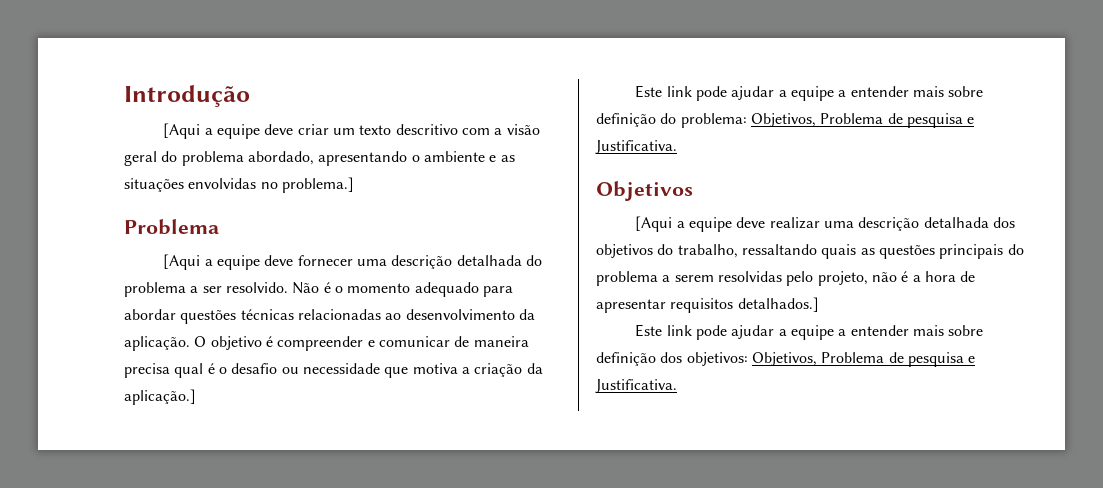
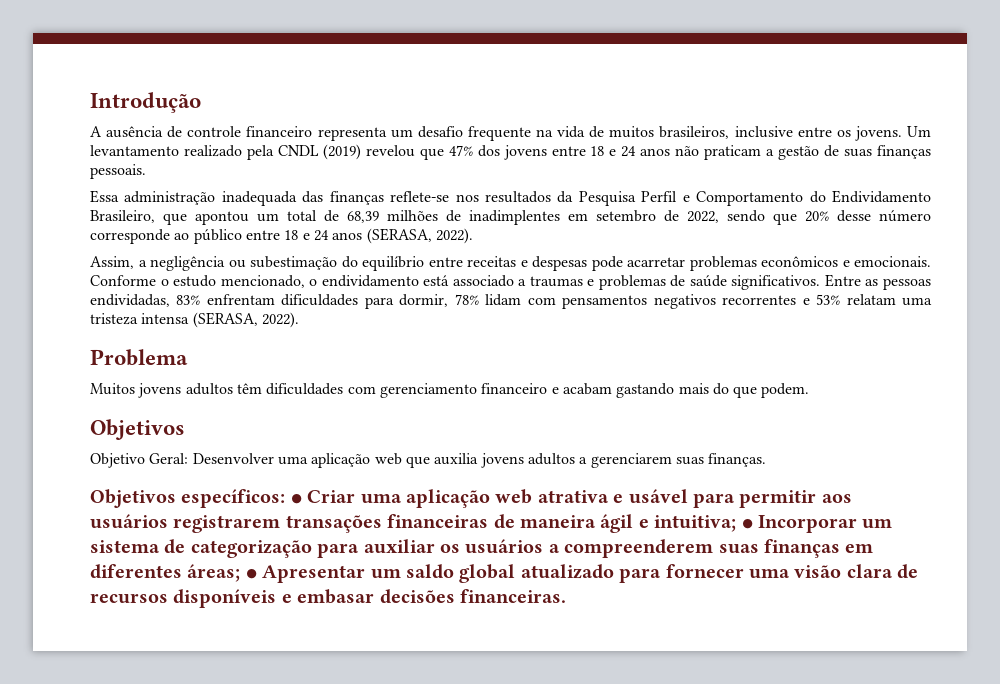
- [Aqui a equipe deve criar um texto descritivo com a visão geral do problema abordado, apresentando o ambiente e as situações envolvidas no problema.]
+ A ausência de controle financeiro representa um desafio frequente na vida de muitos brasileiros, inclusive entre os jovens. Um levantamento realizado pela CNDL (2019) revelou que 47% dos jovens entre 18 e 24 anos não praticam a gestão de suas finanças pessoais.
+ Essa administração inadequada das finanças reflete-se nos resultados da Pesquisa Perfil e Comportamento do Endividamento Brasileiro, que apontou um total de 68,39 milhões de inadimplentes em setembro de 2022, sendo que 20% desse número corresponde ao público entre 18 e 24 anos (SERASA, 2022).
+ Assim, a negligência ou subestimação do equilíbrio entre receitas e despesas pode acarretar problemas econômicos e emocionais. Conforme o estudo mencionado, o endividamento está associado a traumas e problemas de saúde significativos. Entre as pessoas endividadas, 83% enfrentam dificuldades para dormir, 78% lidam com pensamentos negativos recorrentes e 53% relatam uma tristeza intensa (SERASA, 2022).
  Problema
- [Aqui a equipe deve fornecer uma descrição detalhada do problema a ser resolvido. Não é o momento adequado para abordar questões técnicas relacionadas ao desenvolvimento da aplicação. O objetivo é compreender e comunicar de maneira precisa qual é o desafio ou necessidade que motiva a criação da aplicação.]
- Este link pode ajudar a equipe a entender mais sobre definição do problema: Objetivos, Problema de pesquisa e Justificativa.
+ Muitos jovens adultos têm dificuldades com gerenciamento financeiro e acabam gastando mais do que podem.
  Objetivos
- [Aqui a equipe deve realizar uma descrição detalhada dos objetivos do trabalho, ressaltando quais as questões principais do problema a serem resolvidas pelo projeto, não é a hora de apresentar requisitos detalhados.]
- Este link pode ajudar a equipe a entender mais sobre definição dos objetivos: Objetivos, Problema de pesquisa e Justificativa.
+ Objetivo Geral: Desenvolver uma aplicação web que auxilia jovens adultos a gerenciarem suas finanças.
+ Objetivos específicos: ● Criar uma aplicação web atrativa e usável para permitir aos usuários registrarem transações financeiras de maneira ágil e intuitiva; ● Incorporar um sistema de categorização para auxiliar os usuários a compreenderem suas finanças em diferentes áreas; ● Apresentar um saldo global atualizado para fornecer uma visão clara de recursos disponíveis e embasar decisões financeiras.

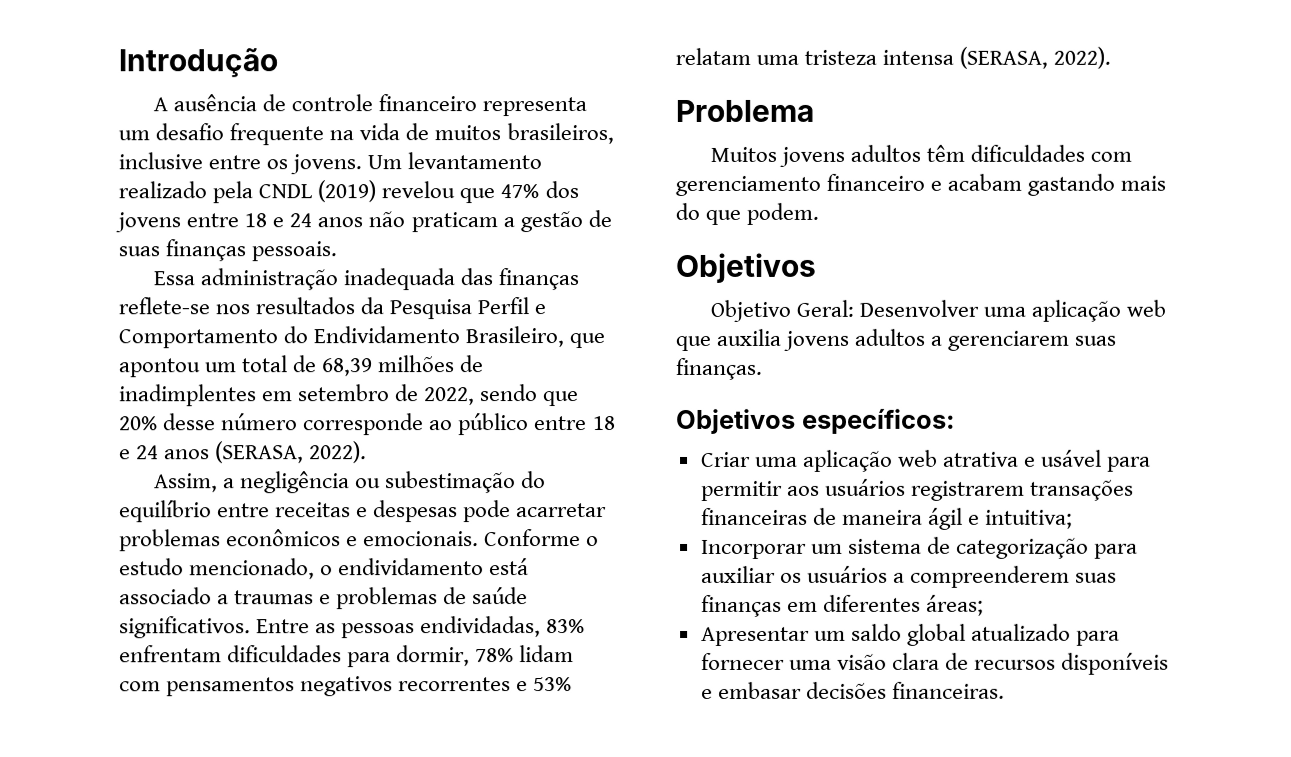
- Objetivos específicos: ● Criar uma aplicação web atrativa e usável para permitir aos usuários registrarem transações financeiras de maneira ágil e intuitiva; ● Incorporar um sistema de categorização para auxiliar os usuários a compreenderem suas finanças em diferentes áreas; ● Apresentar um saldo global atualizado para fornecer uma visão clara de recursos disponíveis e embasar decisões financeiras.
+ Objetivos específicos:
+ Criar uma aplicação web atrativa e usável para permitir aos usuários registrarem transações financeiras de maneira ágil e intuitiva;
+ Incorporar um sistema de categorização para auxiliar os usuários a compreenderem suas finanças em diferentes áreas;
+ Apresentar um saldo global atualizado para fornecer uma visão clara de recursos disponíveis e embasar decisões financeiras.

